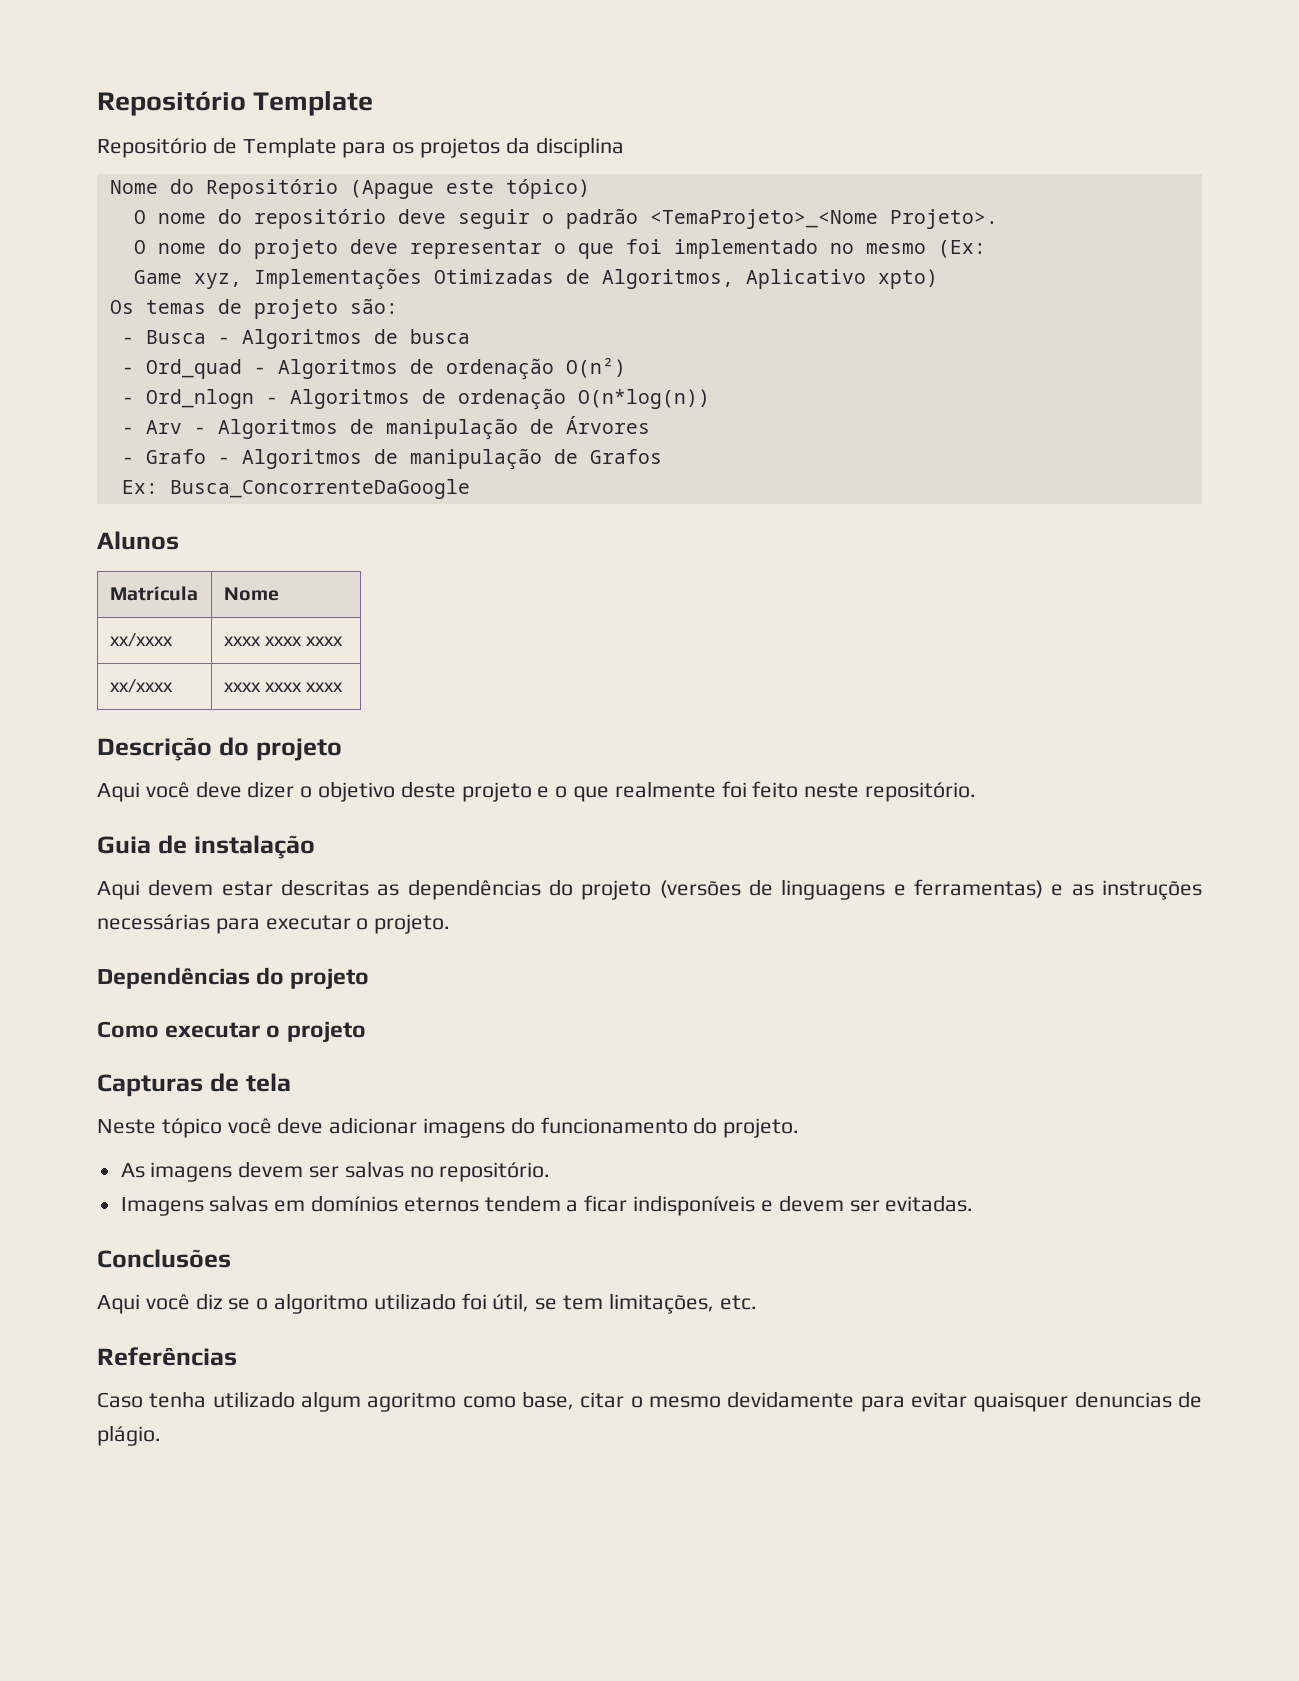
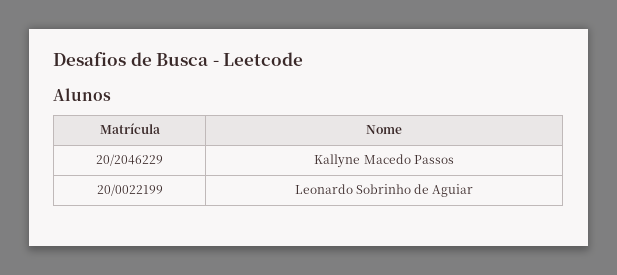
- Repositório Template
- Repositório de Template para os projetos da disciplina
- Nome do Repositório (Apague este tópico)
- O nome do repositório deve seguir o padrão <TemaProjeto>_<Nome Projeto>.
- O nome do projeto deve representar o que foi implementado no mesmo (Ex:
- Game xyz, Implementações Otimizadas de Algoritmos, Aplicativo xpto)
- Os temas de projeto são:
- - Busca - Algoritmos de busca
- - Ord_quad - Algoritmos de ordenação O(n²)
- - Ord_nlogn - Algoritmos de ordenação O(n*log(n))
- - Arv - Algoritmos de manipulação de Árvores
- - Grafo - Algoritmos de manipulação de Grafos
- Ex: Busca_ConcorrenteDaGoogle
+ Desafios de Busca - Leetcode
  Alunos
  Matrícula | Nome
- xx/xxxx | xxxx xxxx xxxx
- xx/xxxx | xxxx xxxx xxxx
- Descrição do projeto
- Aqui você deve dizer o objetivo deste projeto e o que realmente foi feito neste repositório.
- Guia de instalação
- Aqui devem estar descritas as dependências do projeto (versões de linguagens e ferramentas) e as instruções necessárias para executar o projeto.
- Dependências do projeto
- Como executar o projeto
- Capturas de tela
- Neste tópico você deve adicionar imagens do funcionamento do projeto.
- As imagens devem ser salvas no repositório.
- Imagens salvas em domínios eternos tendem a ficar indisponíveis e devem ser evitadas.
- Conclusões
- Aqui você diz se o algoritmo utilizado foi útil, se tem limitações, etc.
- Referências
- Caso tenha utilizado algum agoritmo como base, citar o mesmo devidamente para evitar quaisquer denuncias de plágio.
+ 20/2046229 | Kallyne Macedo Passos
+ 20/0022199 | Leonardo Sobrinho de Aguiar

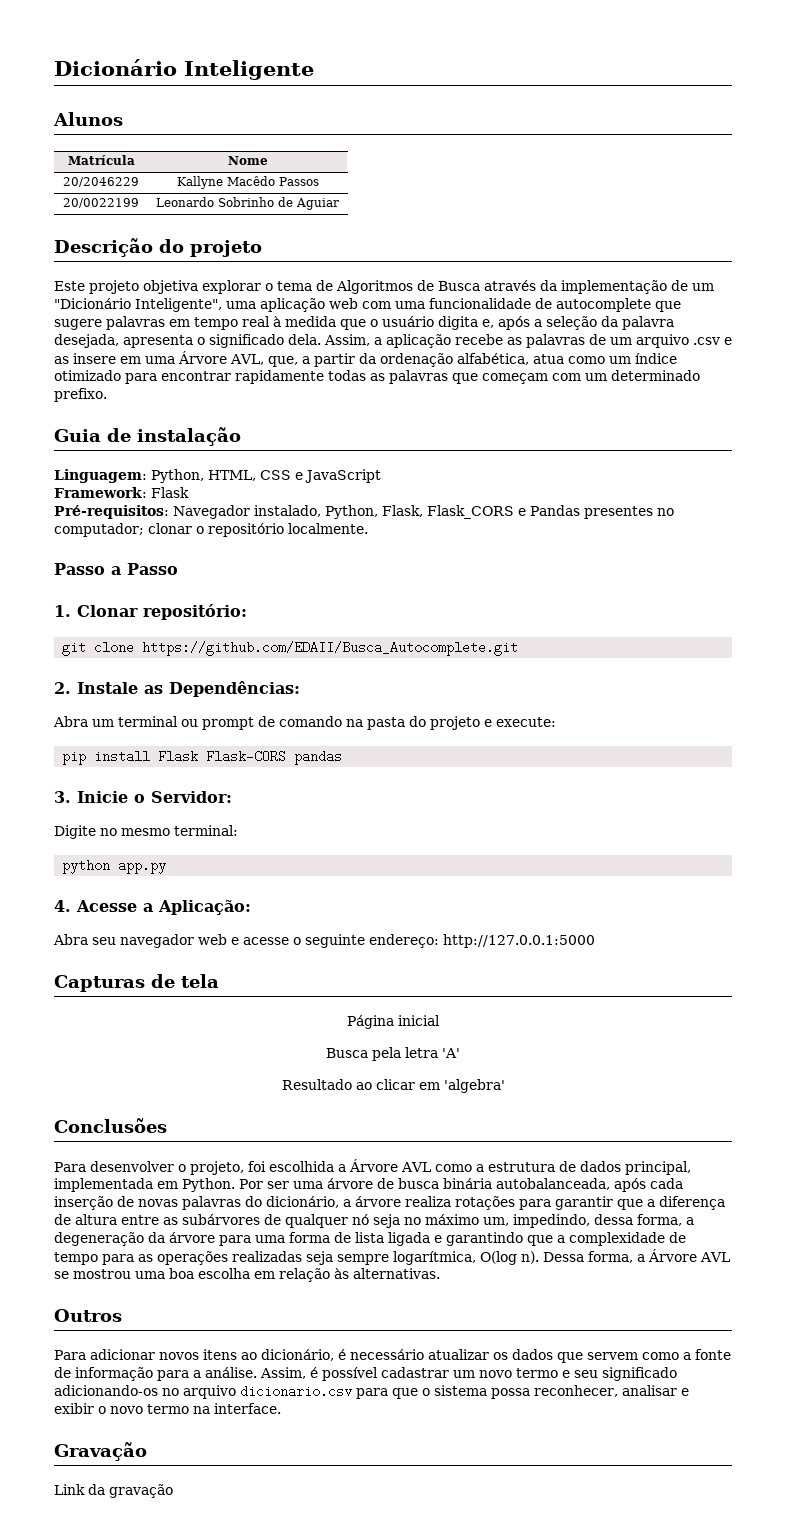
- Desafios de Busca - Leetcode
+ Dicionário Inteligente
- 20/2046229 | Kallyne Macedo Passos
+ 20/2046229 | Kallyne Macêdo Passos
+ Descrição do projeto
+ Este projeto objetiva explorar o tema de Algoritmos de Busca através da implementação de um "Dicionário Inteligente", uma aplicação web com uma funcionalidade de autocomplete que sugere palavras em tempo real à medida que o usuário digita e, após a seleção da palavra desejada, apresenta o significado dela. Assim, a aplicação recebe as palavras de um arquivo .csv e as insere em uma Árvore AVL, que, a partir da ordenação alfabética, atua como um índice otimizado para encontrar rapidamente todas as palavras que começam com um determinado prefixo.
+ Guia de instalação
+ Linguagem: Python, HTML, CSS e JavaScript
+ Framework: Flask
+ Pré-requisitos: Navegador instalado, Python, Flask, Flask_CORS e Pandas presentes no computador; clonar o repositório localmente.
+ Passo a Passo
+ 1. Clonar repositório:
+ git clone https://github.com/EDAII/Busca_Autocomplete.git
+ 2. Instale as Dependências:
+ Abra um terminal ou prompt de comando na pasta do projeto e execute:
+ pip install Flask Flask-CORS pandas
+ 3. Inicie o Servidor:
+ Digite no mesmo terminal:
+ python app.py
+ 4. Acesse a Aplicação:
+ Abra seu navegador web e acesse o seguinte endereço: http://127.0.0.1:5000
+ Capturas de tela
+ Página inicial
+ Busca pela letra 'A'
+ Resultado ao clicar em 'algebra'
+ Conclusões
+ Para desenvolver o projeto, foi escolhida a Árvore AVL como a estrutura de dados principal, implementada em Python. Por ser uma árvore de busca binária autobalanceada, após cada inserção de novas palavras do dicionário, a árvore realiza rotações para garantir que a diferença de altura entre as subárvores de qualquer nó seja no máximo um, impedindo, dessa forma, a degeneração da árvore para uma forma de lista ligada e garantindo que a complexidade de tempo para as operações realizadas seja sempre logarítmica, O(log n). Dessa forma, a Árvore AVL se mostrou uma boa escolha em relação às alternativas.
+ Outros
+ Para adicionar novos itens ao dicionário, é necessário atualizar os dados que servem como a fonte de informação para a análise. Assim, é possível cadastrar um novo termo e seu significado adicionando-os no arquivo dicionario.csv para que o sistema possa reconhecer, analisar e exibir o novo termo na interface.
+ Gravação
+ Link da gravação

